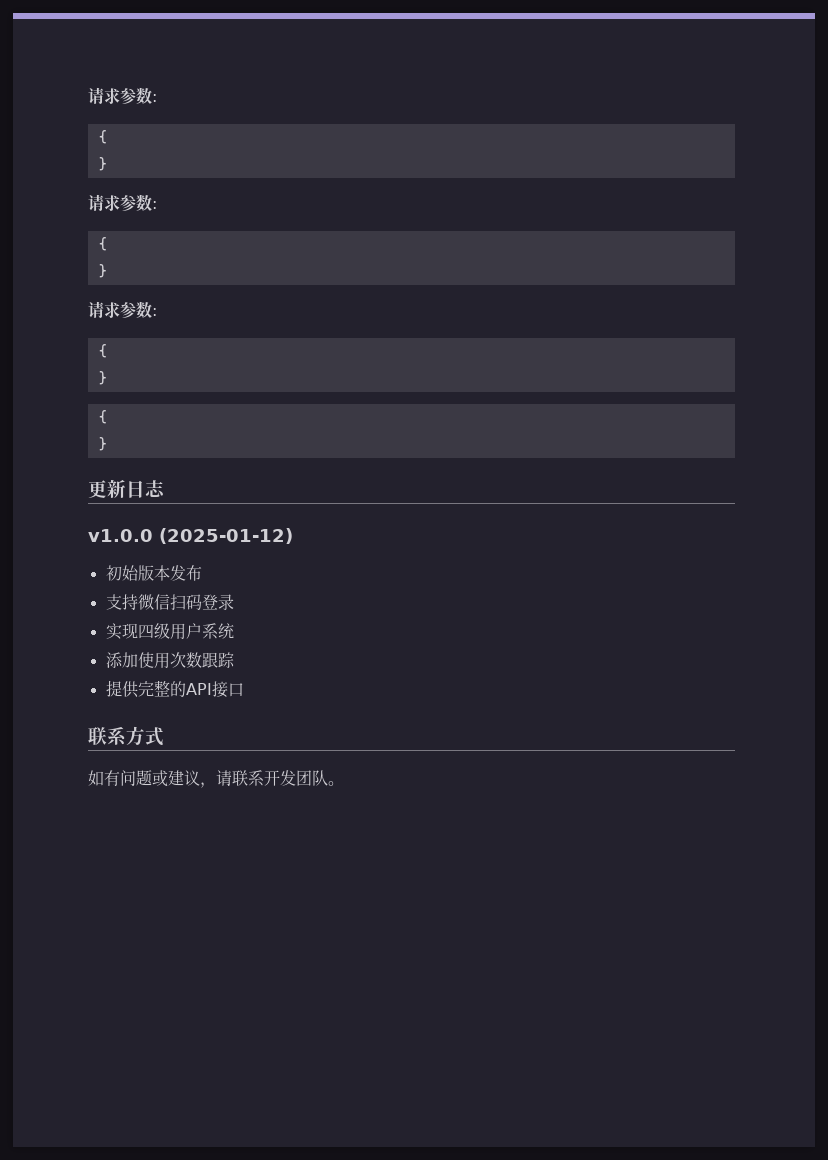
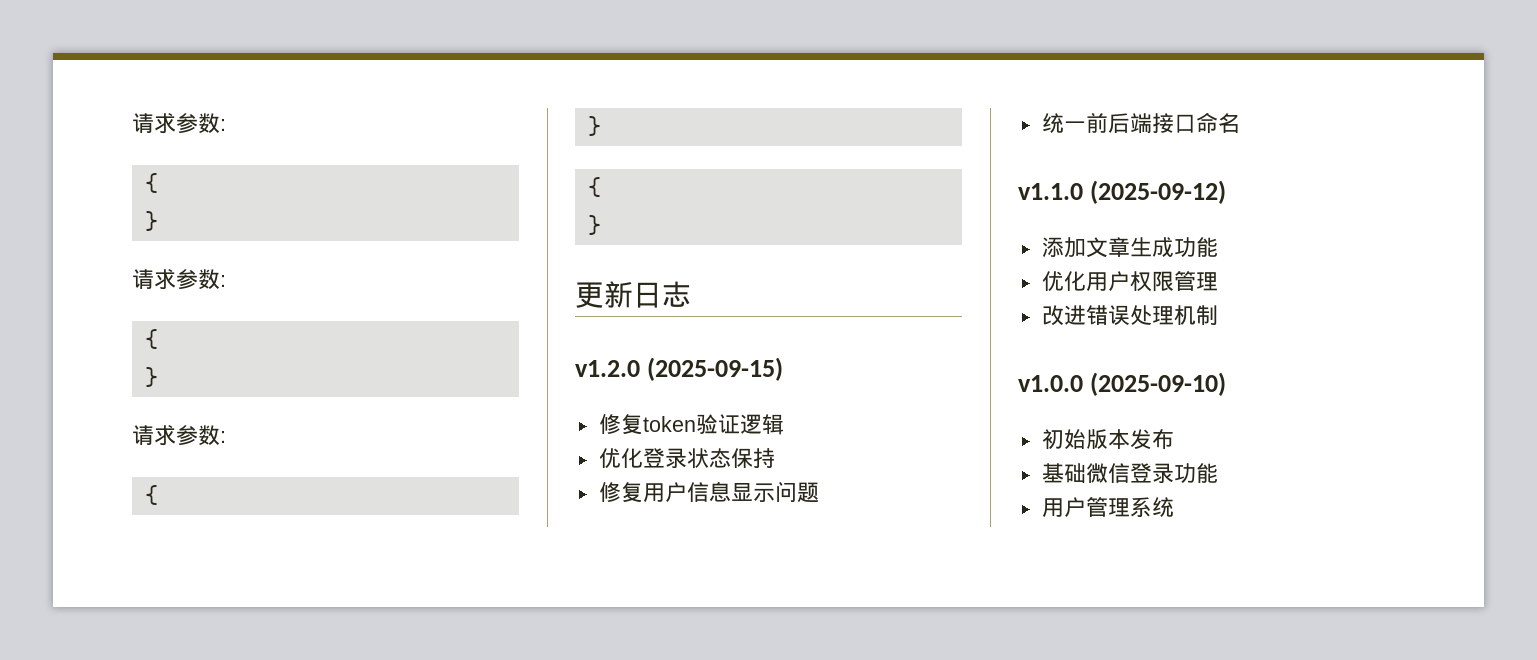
+ v1.2.0 (2025-09-15)
+ 修复token验证逻辑
+ 优化登录状态保持
+ 修复用户信息显示问题
+ 统一前后端接口命名
+ v1.1.0 (2025-09-12)
+ 添加文章生成功能
+ 优化用户权限管理
+ 改进错误处理机制
- v1.0.0 (2025-01-12)
+ v1.0.0 (2025-09-10)
- 支持微信扫码登录
- 实现四级用户系统
- 添加使用次数跟踪
- 提供完整的API接口
- 联系方式
- 如有问题或建议，请联系开发团队。
+ 基础微信登录功能
+ 用户管理系统

